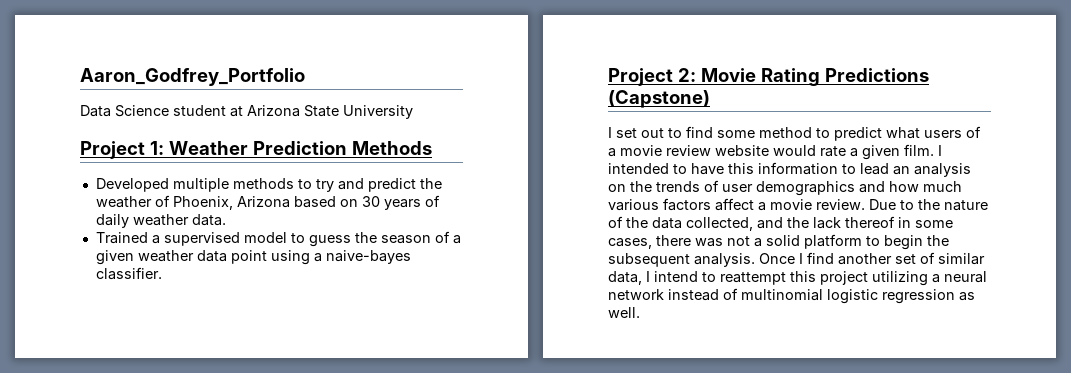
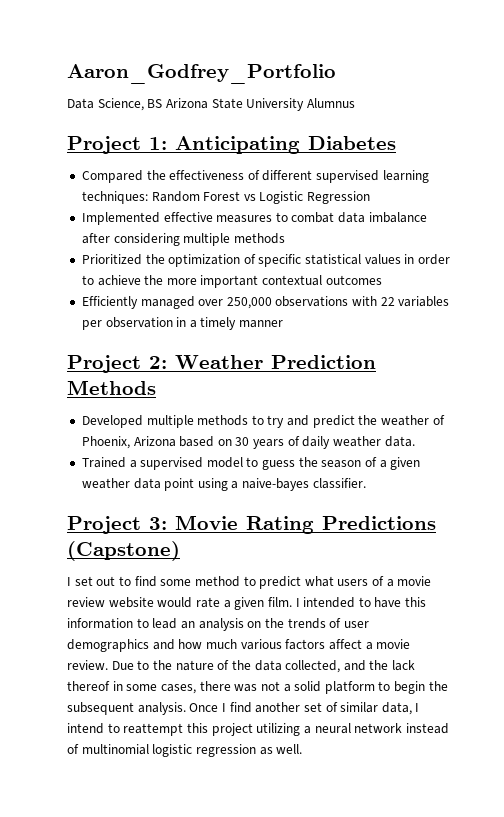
- Data Science student at Arizona State University
+ Data Science, BS Arizona State University Alumnus
- Project 1: Weather Prediction Methods
+ Project 1: Anticipating Diabetes
+ Compared the effectiveness of different supervised learning techniques: Random Forest vs Logistic Regression
+ Implemented effective measures to combat data imbalance after considering multiple methods
+ Prioritized the optimization of specific statistical values in order to achieve the more important contextual outcomes
+ Efficiently managed over 250,000 observations with 22 variables per observation in a timely manner
+ Project 2: Weather Prediction Methods
- Project 2: Movie Rating Predictions (Capstone)
+ Project 3: Movie Rating Predictions (Capstone)

